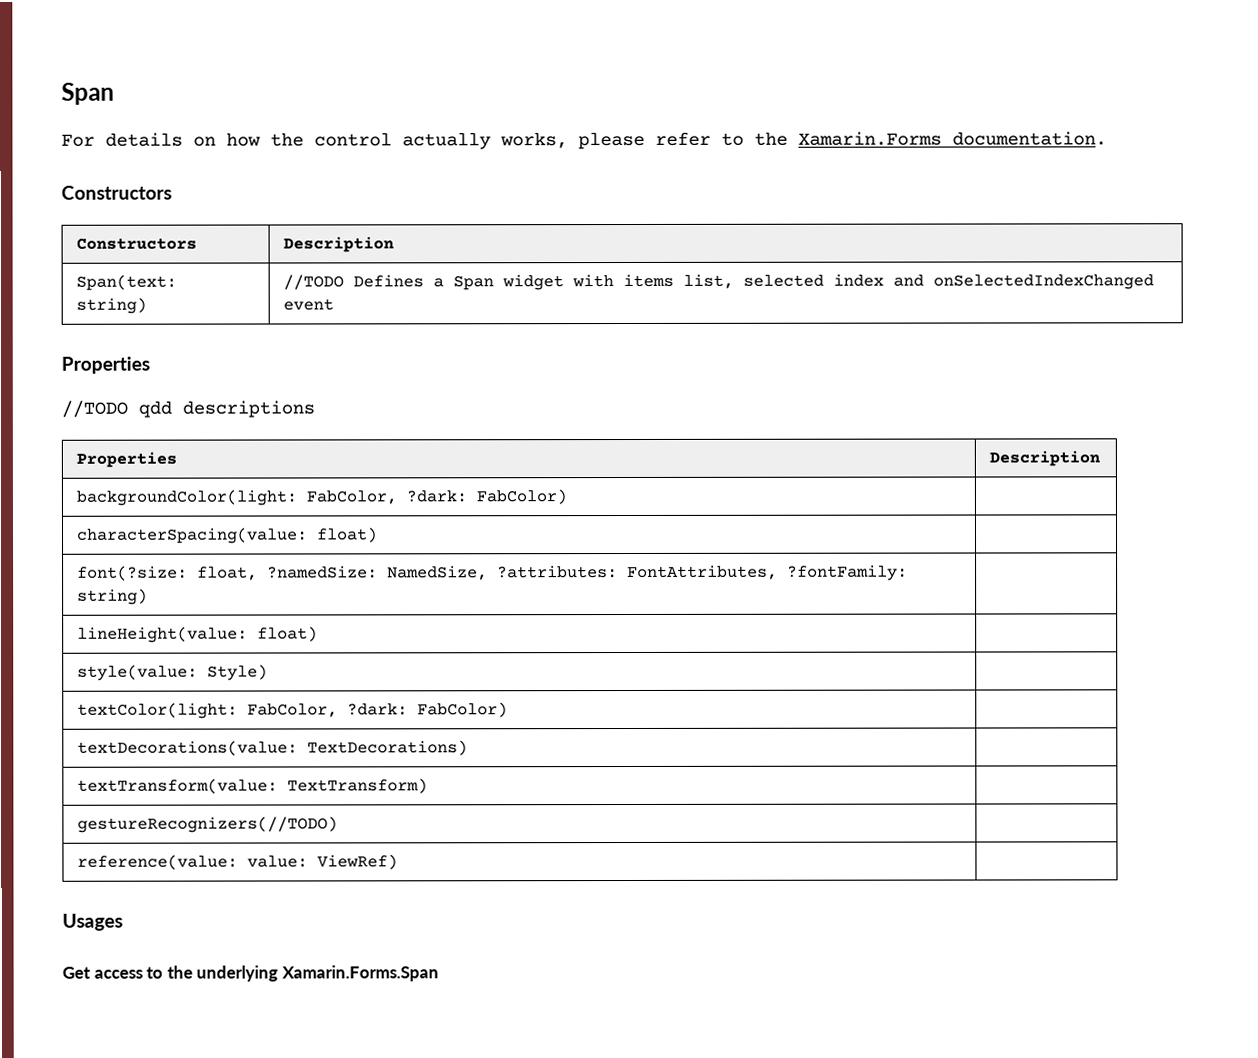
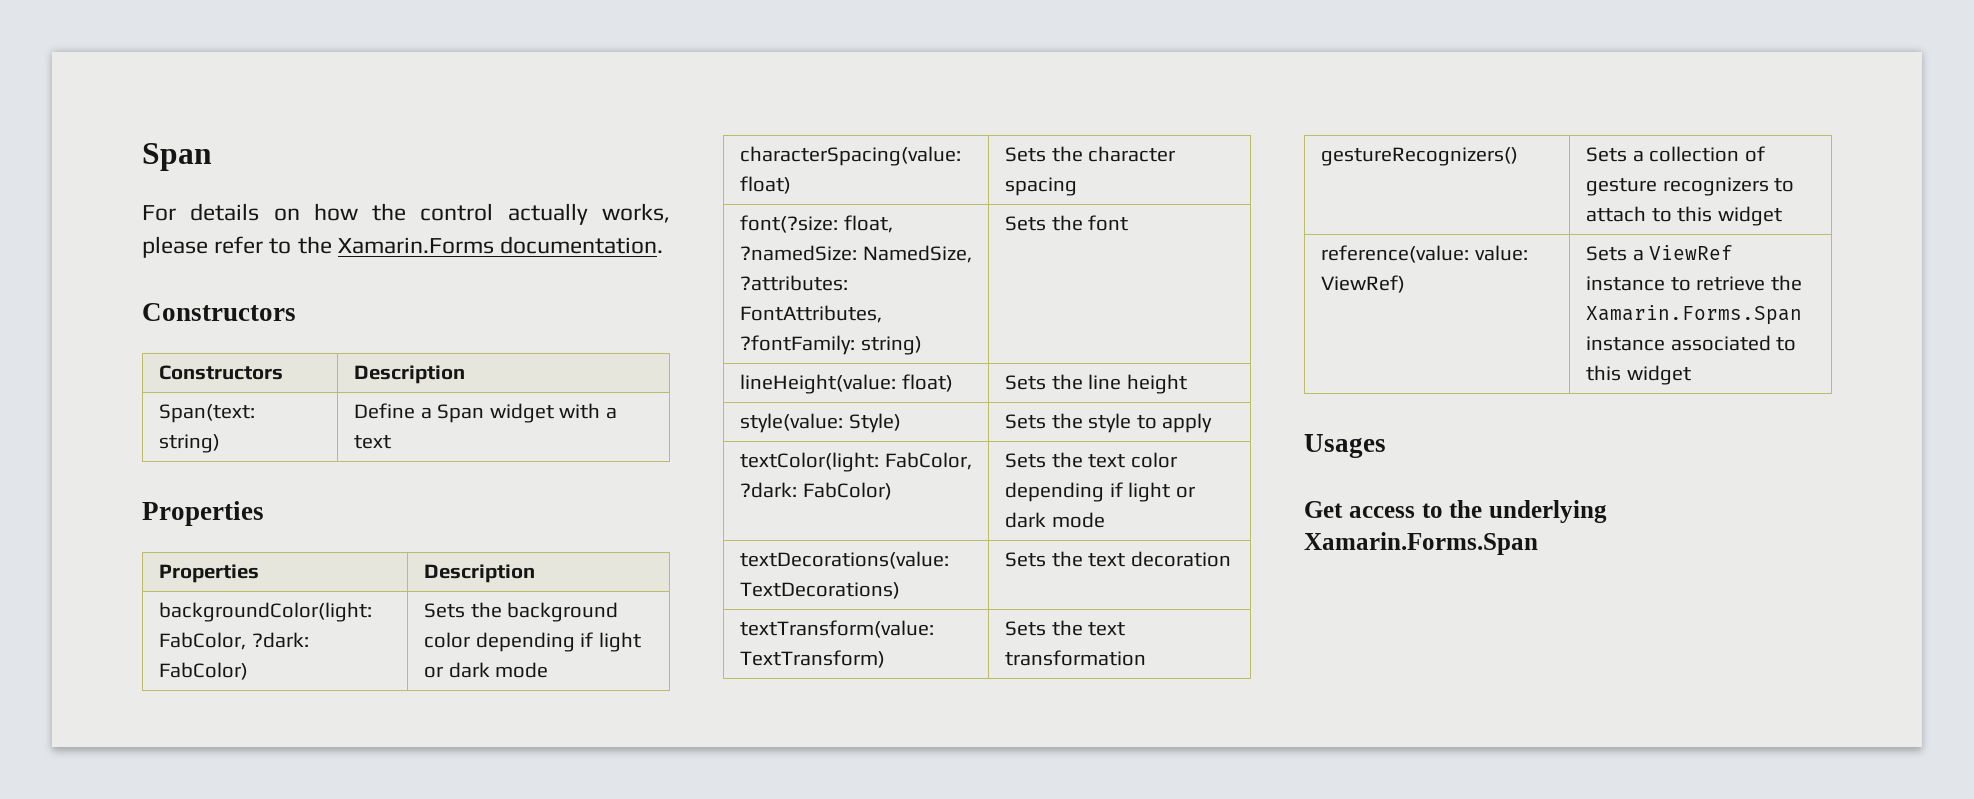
- Span(text: string) | //TODO Defines a Span widget with items list, selected index and onSelectedIndexChanged event
+ Span(text: string) | Define a Span widget with a text
  Properties
- //TODO qdd descriptions
- backgroundColor(light: FabColor, ?dark: FabColor) |
- characterSpacing(value: float) |
+ backgroundColor(light: FabColor, ?dark: FabColor) | Sets the background color depending if light or dark mode
+ characterSpacing(value: float) | Sets the character spacing
- font(?size: float, ?namedSize: NamedSize, ?attributes: FontAttributes, ?fontFamily: string) |
+ font(?size: float, ?namedSize: NamedSize, ?attributes: FontAttributes, ?fontFamily: string) | Sets the font
- lineHeight(value: float) |
- style(value: Style) |
- textColor(light: FabColor, ?dark: FabColor) |
- textDecorations(value: TextDecorations) |
- textTransform(value: TextTransform) |
- gestureRecognizers(//TODO) |
- reference(value: value: ViewRef) |
+ lineHeight(value: float) | Sets the line height
+ style(value: Style) | Sets the style to apply
+ textColor(light: FabColor, ?dark: FabColor) | Sets the text color depending if light or dark mode
+ textDecorations(value: TextDecorations) | Sets the text decoration
+ textTransform(value: TextTransform) | Sets the text transformation
+ gestureRecognizers() | Sets a collection of gesture recognizers to attach to this widget
+ reference(value: value: ViewRef) | Sets a ViewRef instance to retrieve the Xamarin.Forms.Span instance associated to this widget

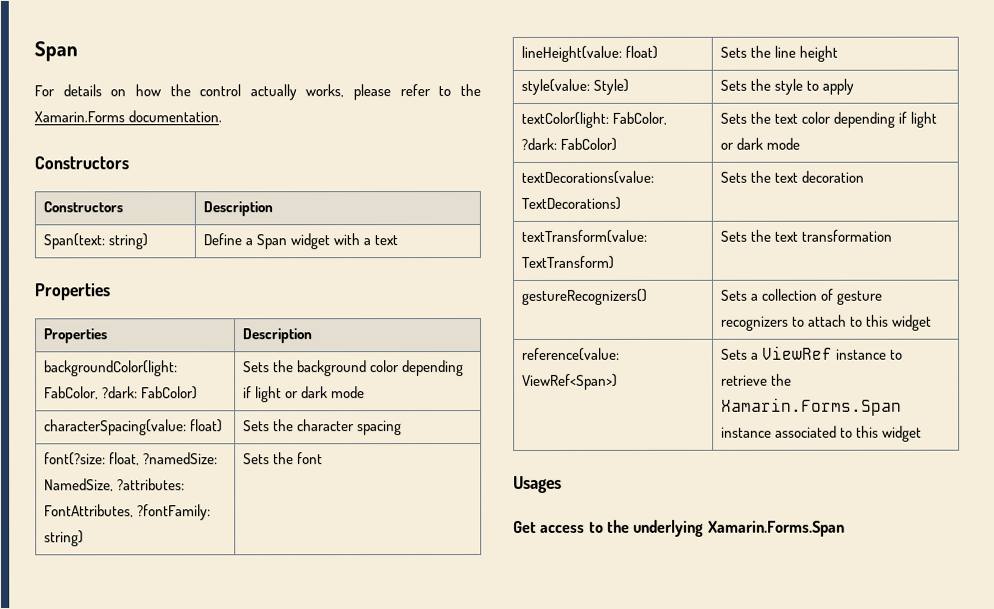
- reference(value: value: ViewRef) | Sets a ViewRef instance to retrieve the Xamarin.Forms.Span instance associated to this widget
+ reference(value: ViewRef<Span>) | Sets a ViewRef instance to retrieve the Xamarin.Forms.Span instance associated to this widget

